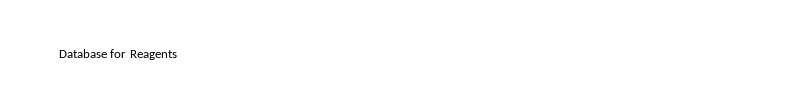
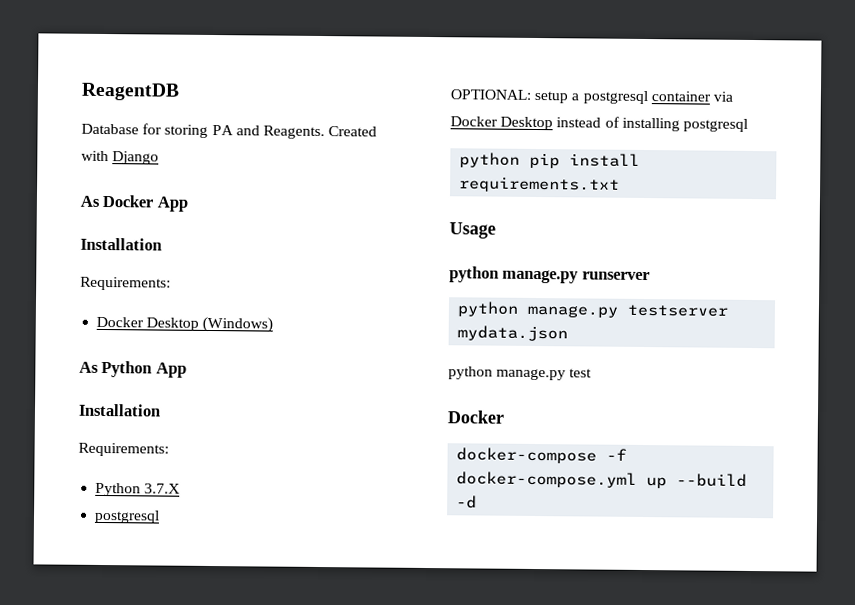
+ ReagentDB
- Database for Reagents
+ Database for storing PA and Reagents. Created with Django
+ As Docker App
+ Installation
+ Requirements:
+ Docker Desktop (Windows)
+ As Python App
+ Installation
+ Requirements:
+ Python 3.7.X
+ postgresql
+ OPTIONAL: setup a postgresql container via Docker Desktop instead of installing postgresql
+ python pip install requirements.txt
+ Usage
+ python manage.py runserver
+ python manage.py testserver mydata.json
+ python manage.py test
+ Docker
+ docker-compose -f docker-compose.yml up --build -d

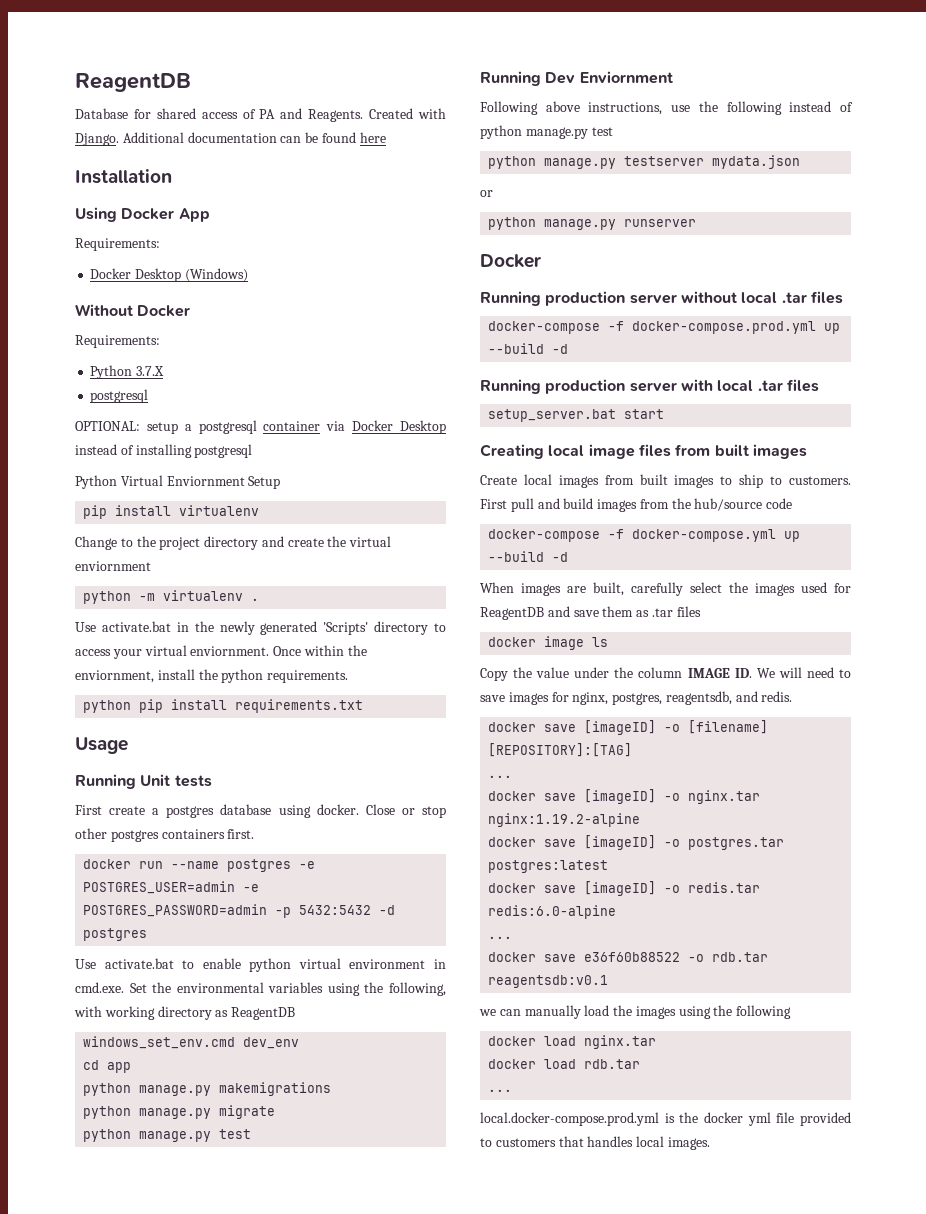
- Database for storing PA and Reagents.
+ Database for shared access of PA and Reagents.
- Created with Django
- As Docker App
+ Created with Django. Additional documentation can be found here
  Installation
+ Using Docker App
- As Python App
- Installation
+ Without Docker
+ Python Virtual Enviornment Setup
+ pip install virtualenv
+ Change to the project directory and create the virtual enviornment
+ python -m virtualenv .
+ Use activate.bat in the newly generated 'Scripts' directory to access your virtual enviornment. Once within the enviornment, install the python requirements.
- python manage.py runserver
+ Running Unit tests
+ First create a postgres database using docker. Close or stop other postgres containers first.
+ docker run --name postgres -e POSTGRES_USER=admin -e POSTGRES_PASSWORD=admin -p 5432:5432 -d postgres
+ Use activate.bat to enable python virtual environment in cmd.exe. Set the environmental variables using the following, with working directory as ReagentDB
+ windows_set_env.cmd dev_env
+ cd app
+ python manage.py makemigrations
+ python manage.py migrate
+ python manage.py test
+ Running Dev Enviornment
+ Following above instructions, use the following instead of python manage.py test
  python manage.py testserver mydata.json
- python manage.py test
+ or
+ python manage.py runserver
  Docker
+ Running production server without local .tar files
+ docker-compose -f docker-compose.prod.yml up --build -d
+ Running production server with local .tar files
+ setup_server.bat start
+ Creating local image files from built images
+ Create local images from built images to ship to customers. First pull and build images from the hub/source code
+ When images are built, carefully select the images used for ReagentDB and save them as .tar files
+ docker image ls
+ Copy the value under the column IMAGE ID. We will need to save images for nginx, postgres, reagentsdb, and redis.
+ docker save [imageID] -o [filename] [REPOSITORY]:[TAG]
+ ...
+ docker save [imageID] -o nginx.tar nginx:1.19.2-alpine
+ docker save [imageID] -o postgres.tar postgres:latest
+ docker save [imageID] -o redis.tar redis:6.0-alpine
+ ...
+ docker save e36f60b88522 -o rdb.tar reagentsdb:v0.1
+ we can manually load the images using the following
+ docker load nginx.tar
+ docker load rdb.tar
+ ...
+ local.docker-compose.prod.yml is the docker yml file provided to customers that handles local images.

